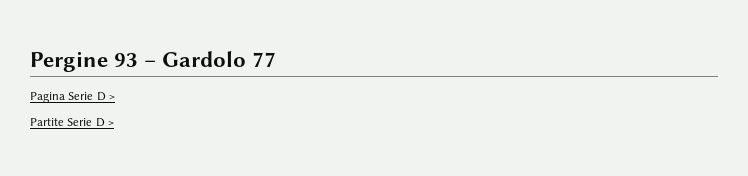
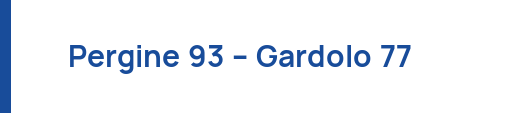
- Pagina Serie D >
- Partite Serie D >

